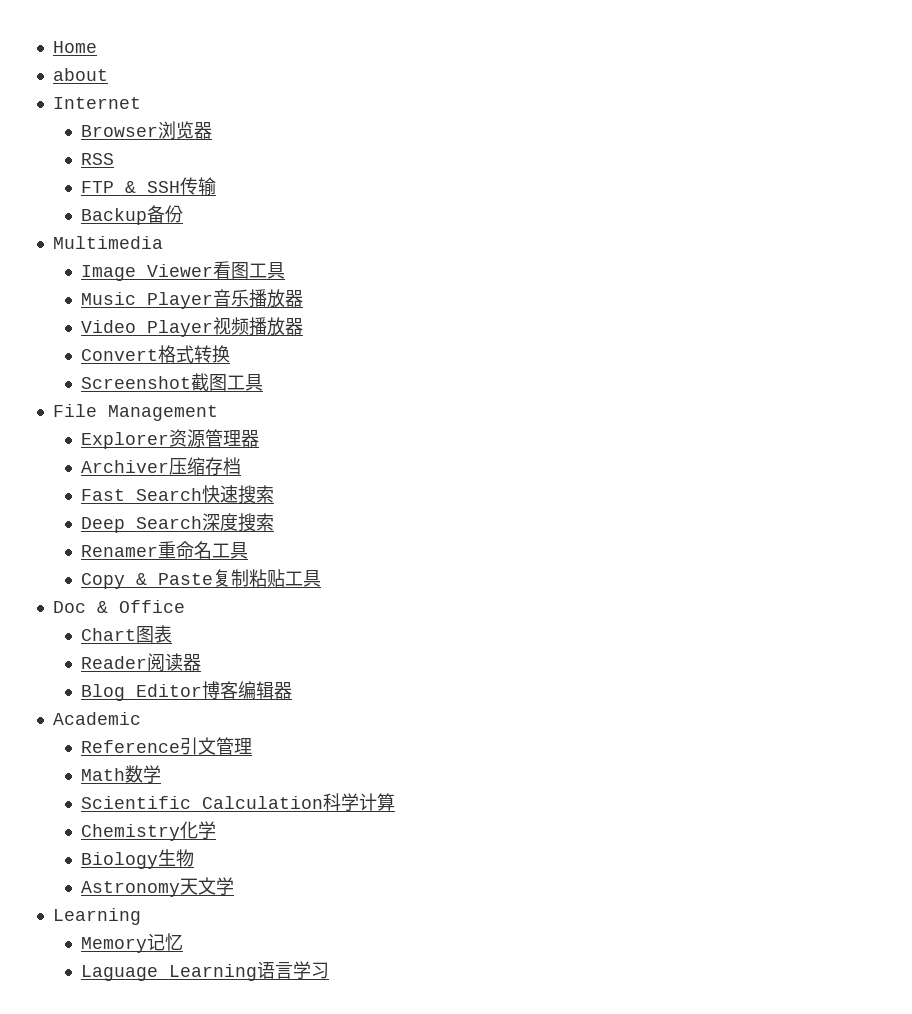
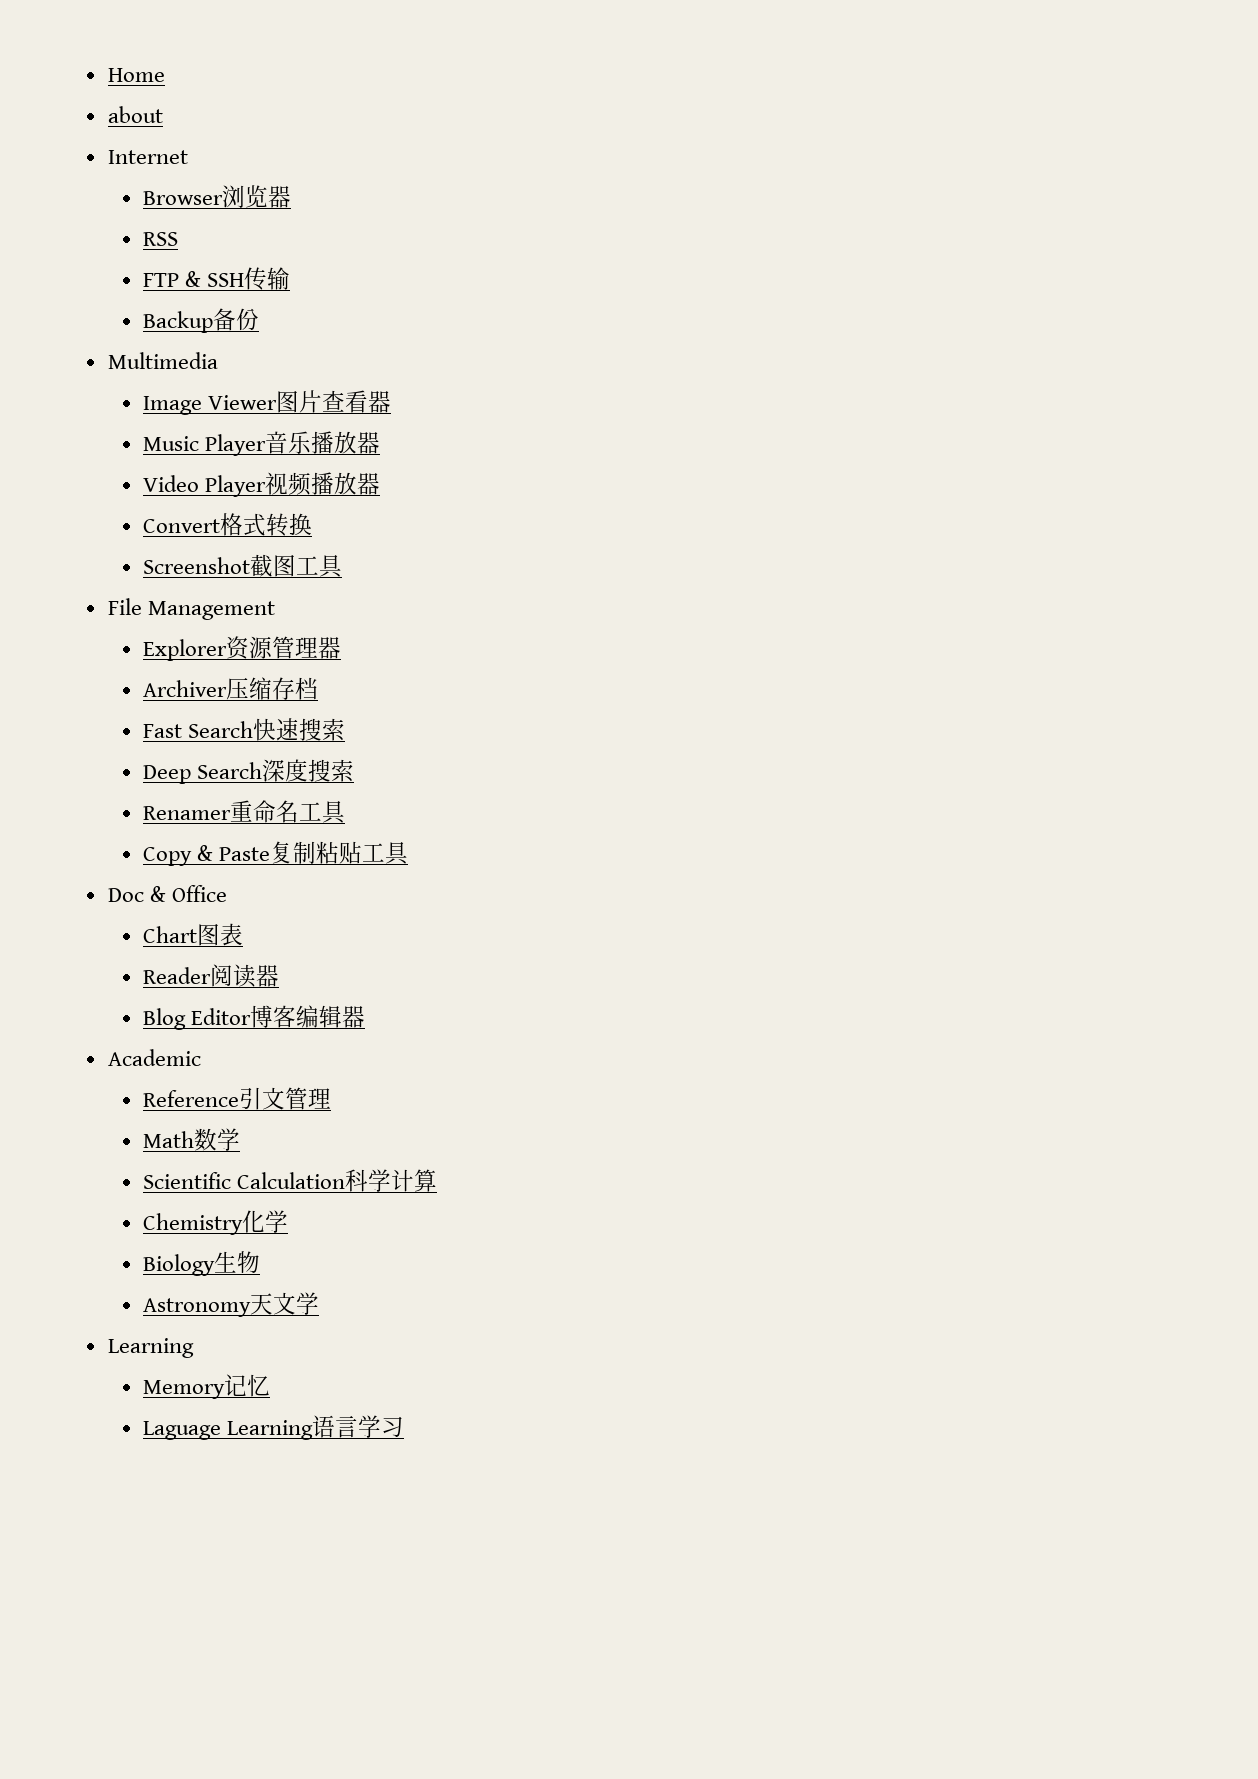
- Image Viewer看图工具
+ Image Viewer图片查看器

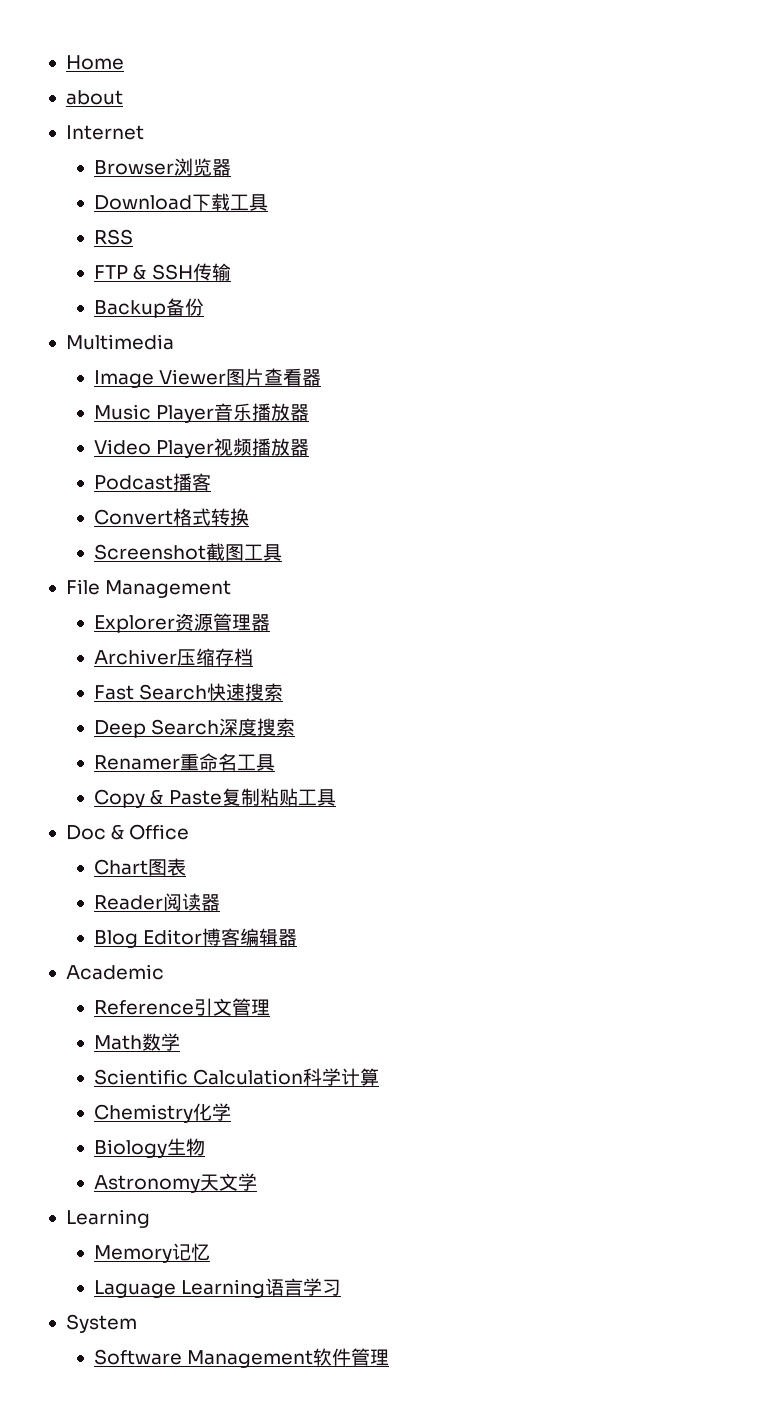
+ Download下载工具
+ Podcast播客
+ System
+ Software Management软件管理

